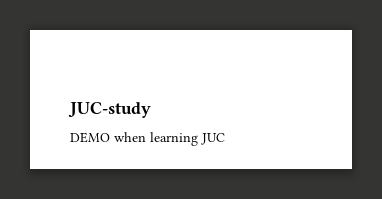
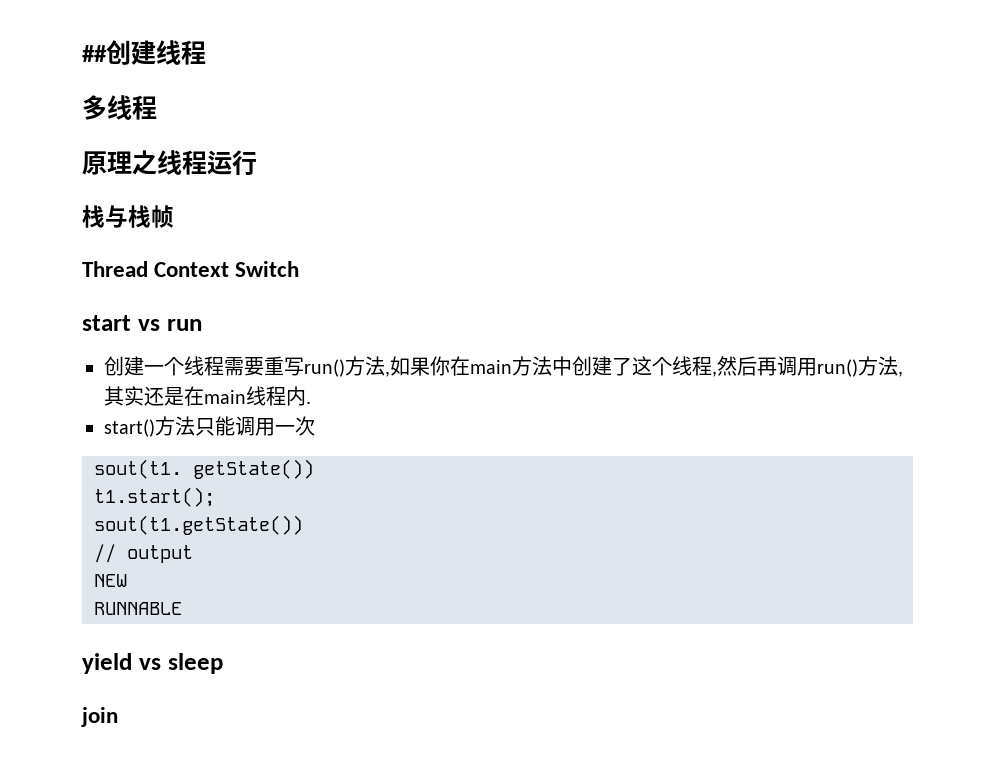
- JUC-study
- DEMO when learning JUC
+ ##创建线程
+ 多线程
+ 原理之线程运行
+ 栈与栈帧
+ Thread Context Switch
+ start vs run
+ 创建一个线程需要重写run()方法,如果你在main方法中创建了这个线程,然后再调用run()方法,其实还是在main线程内.
+ start()方法只能调用一次
+ sout(t1. getState())
+ t1.start();
+ sout(t1.getState())
+ // output
+ NEW
+ RUNNABLE
+ yield vs sleep
+ join

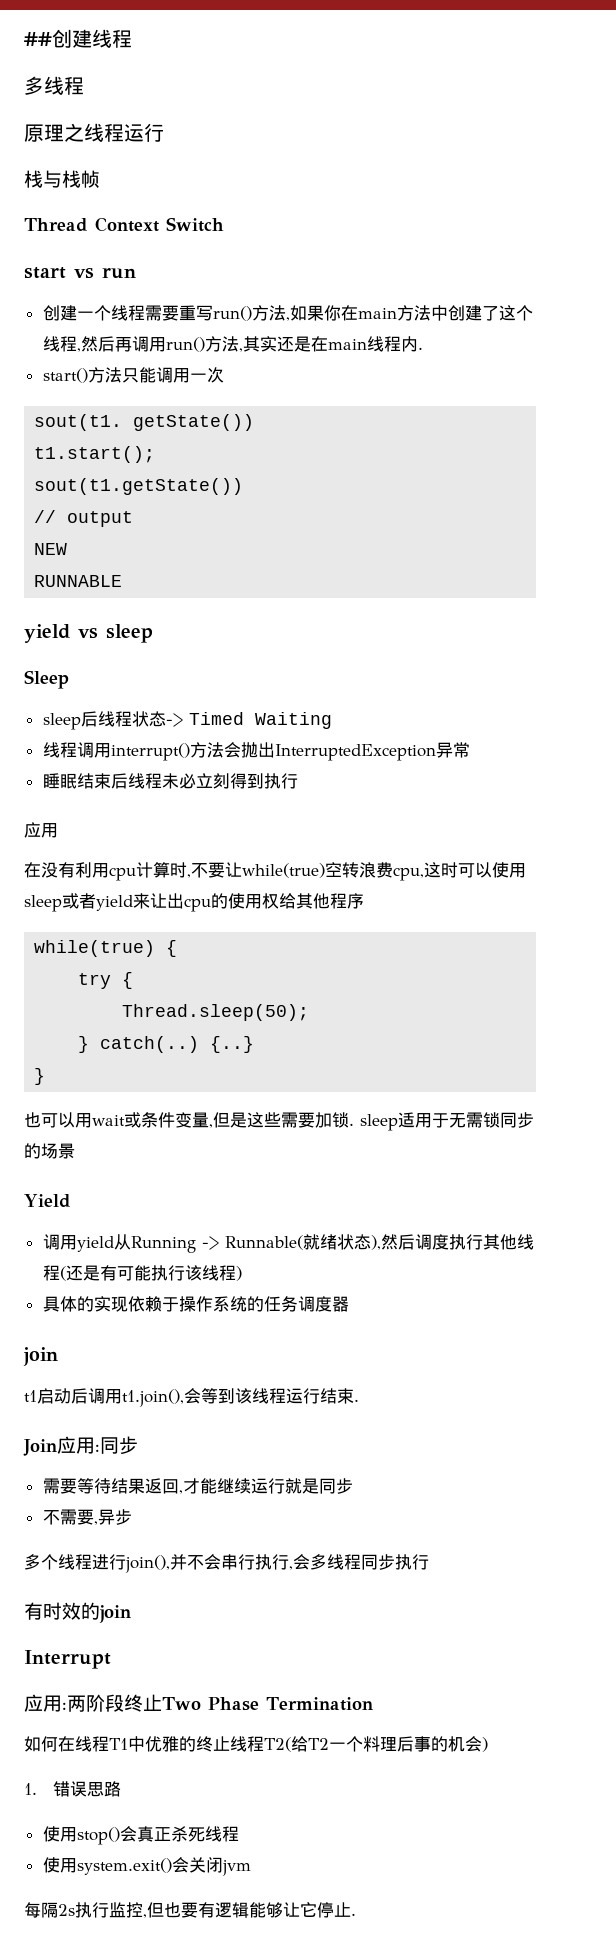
+ Sleep
+ sleep后线程状态-> Timed Waiting
+ 线程调用interrupt()方法会抛出InterruptedException异常
+ 睡眠结束后线程未必立刻得到执行
+ 应用
+ 在没有利用cpu计算时,不要让while(true)空转浪费cpu,这时可以使用sleep或者yield来让出cpu的使用权给其他程序
+ while(true) {
+ try {
+ Thread.sleep(50);
+ } catch(..) {..}
+ }
+ 也可以用wait或条件变量,但是这些需要加锁. sleep适用于无需锁同步的场景
+ Yield
+ 调用yield从Running -> Runnable(就绪状态),然后调度执行其他线程(还是有可能执行该线程)
+ 具体的实现依赖于操作系统的任务调度器
  join
+ t1启动后调用t1.join(),会等到该线程运行结束.
+ Join应用:同步
+ 需要等待结果返回,才能继续运行就是同步
+ 不需要,异步
+ 多个线程进行join(),并不会串行执行,会多线程同步执行
+ 有时效的join
+ Interrupt
+ 应用:两阶段终止Two Phase Termination
+ 如何在线程T1中优雅的终止线程T2(给T2一个料理后事的机会)
+ 1.错误思路
+ 使用stop()会真正杀死线程
+ 使用system.exit()会关闭jvm
+ 每隔2s执行监控,但也要有逻辑能够让它停止.

